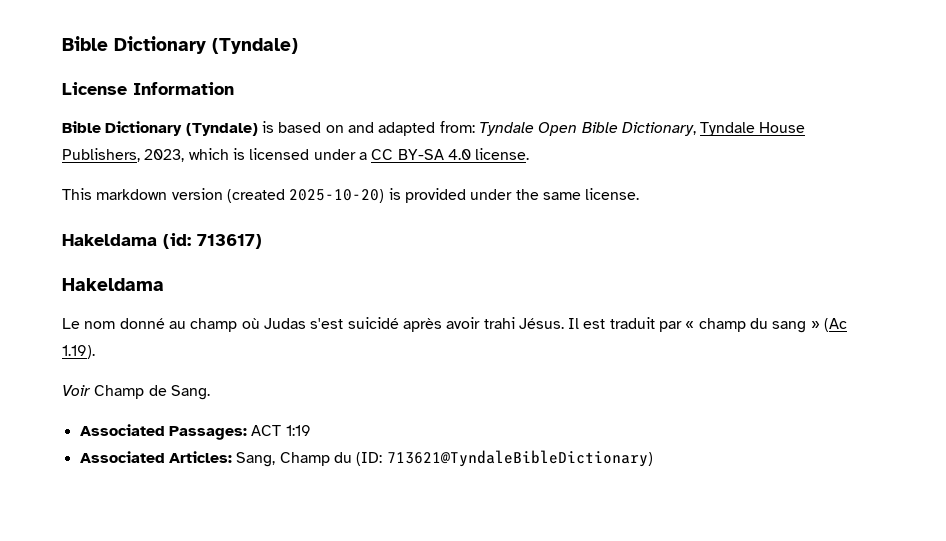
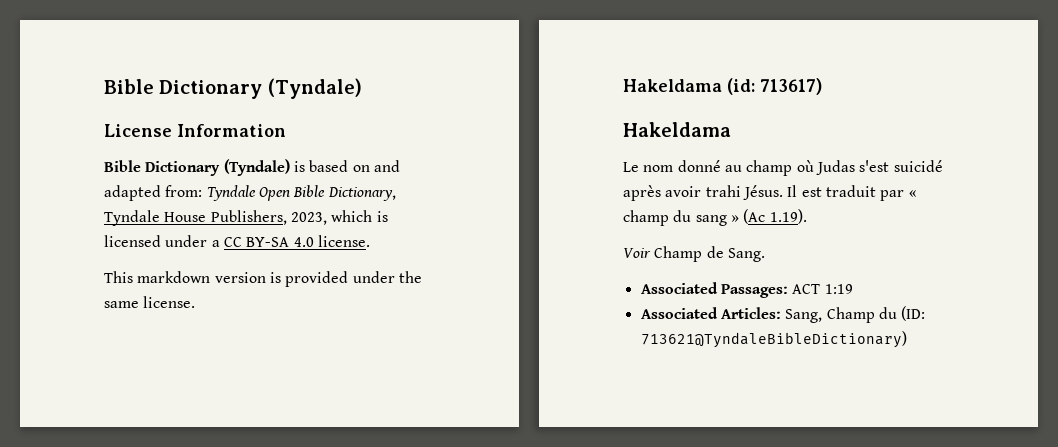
- This markdown version (created 2025-10-20) is provided under the same license.
+ This markdown version is provided under the same license.

